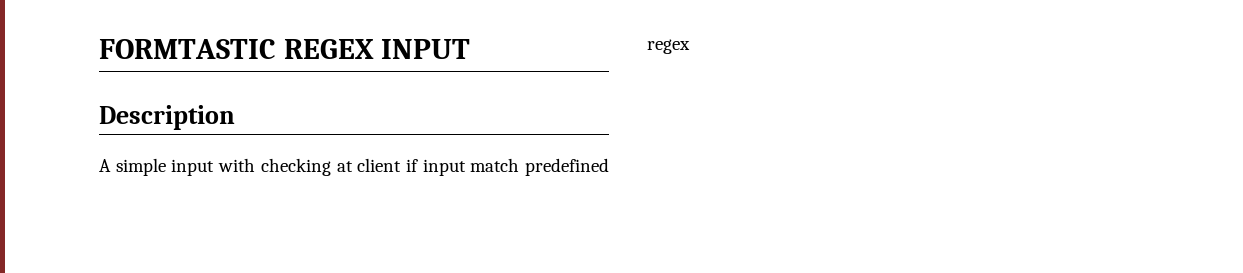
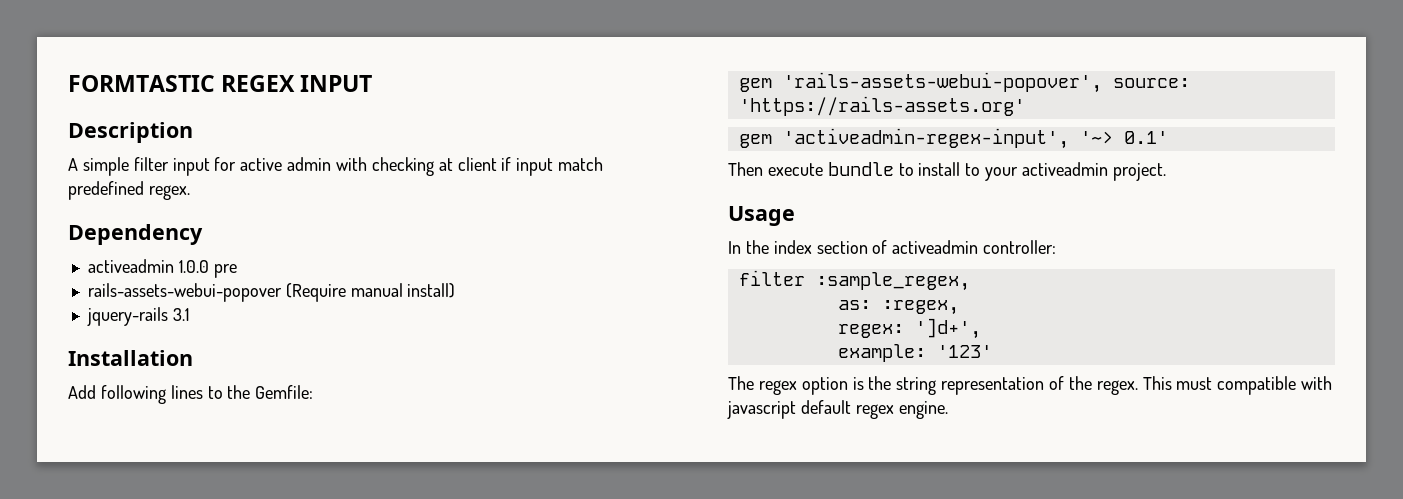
- A simple input with checking at client if input match predefined regex
+ A simple filter input for active admin with checking at client if input match predefined regex.
+ Dependency
+ activeadmin 1.0.0 pre
+ rails-assets-webui-popover (Require manual install)
+ jquery-rails 3.1
+ Installation
+ Add following lines to the Gemfile:
+ gem 'rails-assets-webui-popover', source: 'https://rails-assets.org'
+ gem 'activeadmin-regex-input', '~> 0.1'
+ Then execute bundle to install to your activeadmin project.
+ Usage
+ In the index section of activeadmin controller:
+ filter :sample_regex,
+ as: :regex,
+ regex: ']d+',
+ example: '123'
+ The regex option is the string representation of the regex. This must compatible with javascript default regex engine.

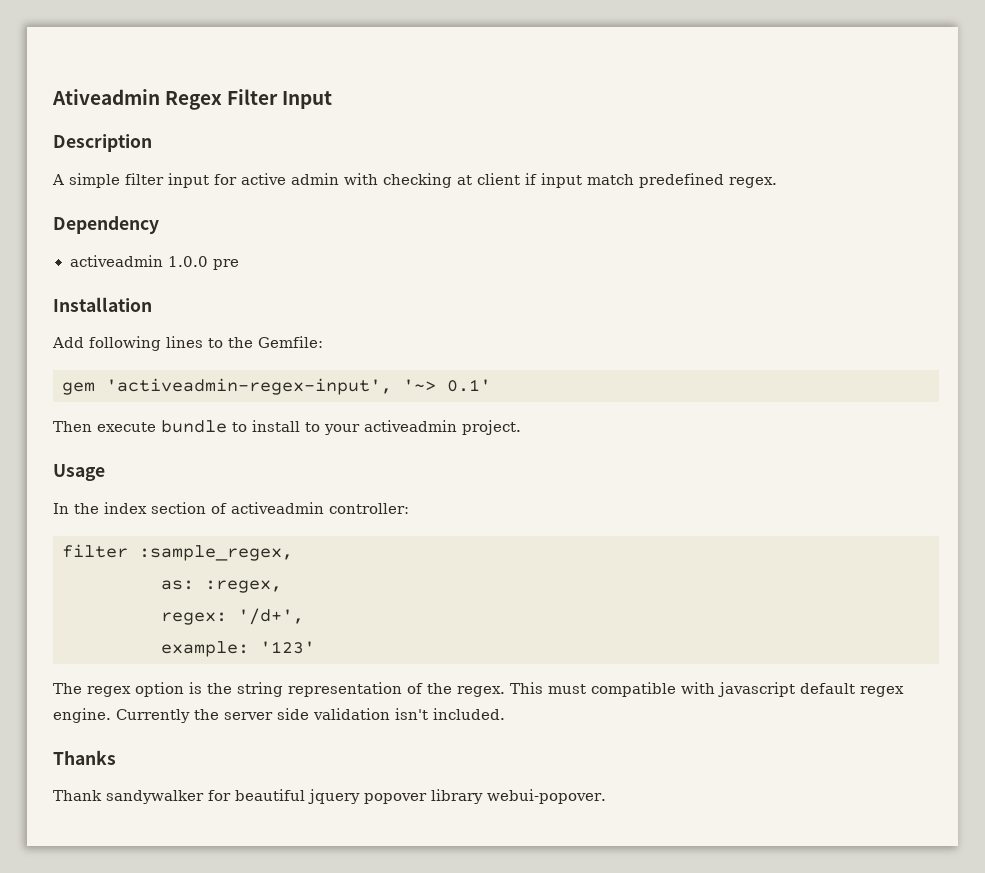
- FORMTASTIC REGEX INPUT
+ Ativeadmin Regex Filter Input
- rails-assets-webui-popover (Require manual install)
- jquery-rails 3.1
- gem 'rails-assets-webui-popover', source: 'https://rails-assets.org'
- regex: ']d+',
+ regex: '/d+',
+ Currently the server side validation isn't included.
+ Thanks
+ Thank sandywalker for beautiful jquery popover library webui-popover.

